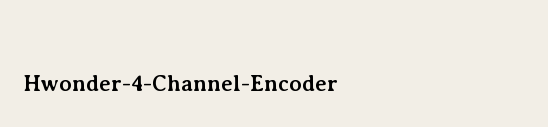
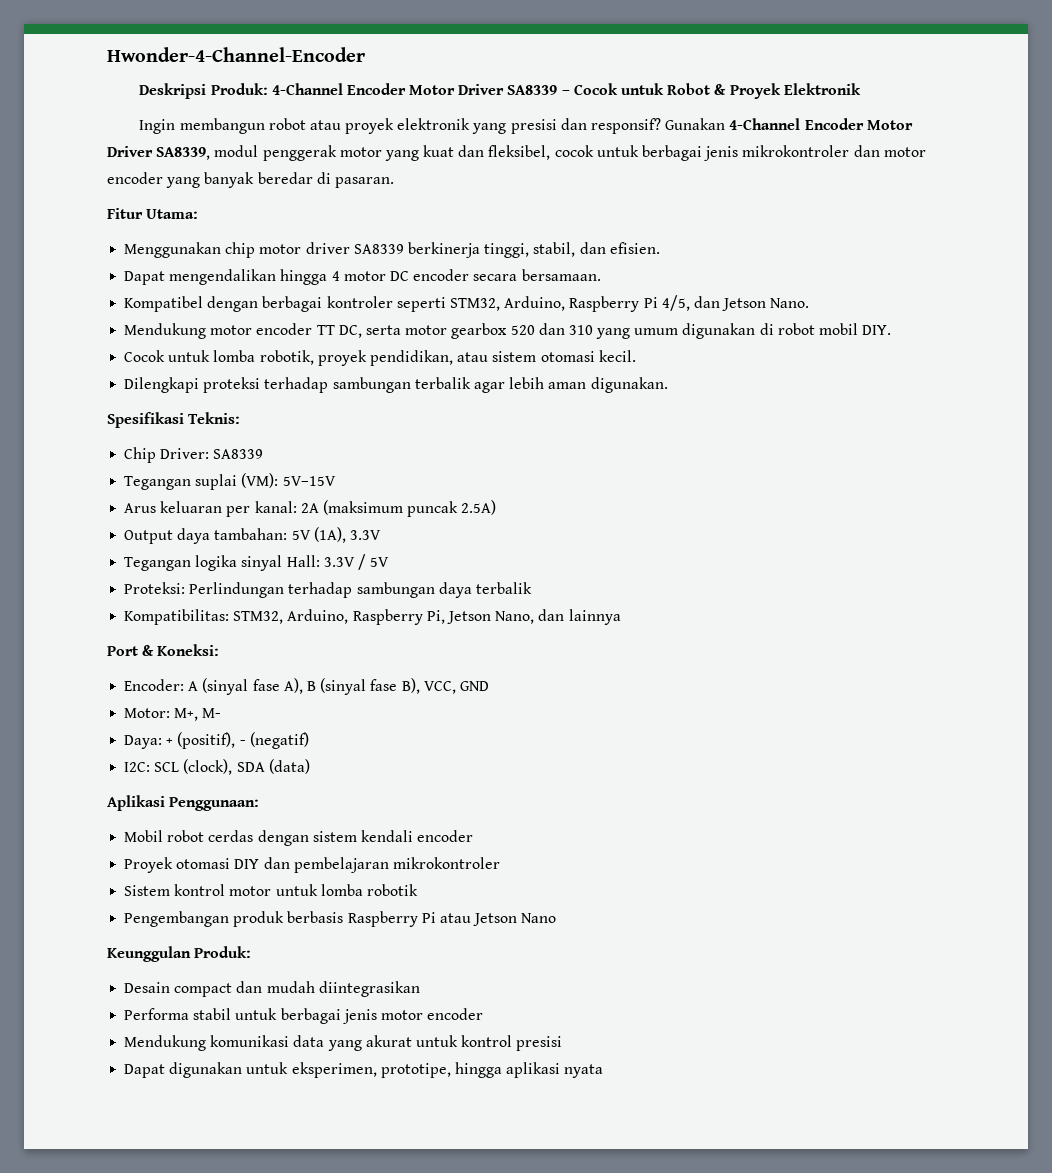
+ Deskripsi Produk: 4-Channel Encoder Motor Driver SA8339 – Cocok untuk Robot & Proyek Elektronik
+ Ingin membangun robot atau proyek elektronik yang presisi dan responsif? Gunakan 4-Channel Encoder Motor Driver SA8339, modul penggerak motor yang kuat dan fleksibel, cocok untuk berbagai jenis mikrokontroler dan motor encoder yang banyak beredar di pasaran.
+ Fitur Utama:
+ Menggunakan chip motor driver SA8339 berkinerja tinggi, stabil, dan efisien.
+ Dapat mengendalikan hingga 4 motor DC encoder secara bersamaan.
+ Kompatibel dengan berbagai kontroler seperti STM32, Arduino, Raspberry Pi 4/5, dan Jetson Nano.
+ Mendukung motor encoder TT DC, serta motor gearbox 520 dan 310 yang umum digunakan di robot mobil DIY.
+ Cocok untuk lomba robotik, proyek pendidikan, atau sistem otomasi kecil.
+ Dilengkapi proteksi terhadap sambungan terbalik agar lebih aman digunakan.
+ Spesifikasi Teknis:
+ Chip Driver: SA8339
+ Tegangan suplai (VM): 5V–15V
+ Arus keluaran per kanal: 2A (maksimum puncak 2.5A)
+ Output daya tambahan: 5V (1A), 3.3V
+ Tegangan logika sinyal Hall: 3.3V / 5V
+ Proteksi: Perlindungan terhadap sambungan daya terbalik
+ Kompatibilitas: STM32, Arduino, Raspberry Pi, Jetson Nano, dan lainnya
+ Port & Koneksi:
+ Encoder: A (sinyal fase A), B (sinyal fase B), VCC, GND
+ Motor: M+, M-
+ Daya: + (positif), - (negatif)
+ I2C: SCL (clock), SDA (data)
+ Aplikasi Penggunaan:
+ Mobil robot cerdas dengan sistem kendali encoder
+ Proyek otomasi DIY dan pembelajaran mikrokontroler
+ Sistem kontrol motor untuk lomba robotik
+ Pengembangan produk berbasis Raspberry Pi atau Jetson Nano
+ Keunggulan Produk:
+ Desain compact dan mudah diintegrasikan
+ Performa stabil untuk berbagai jenis motor encoder
+ Mendukung komunikasi data yang akurat untuk kontrol presisi
+ Dapat digunakan untuk eksperimen, prototipe, hingga aplikasi nyata

